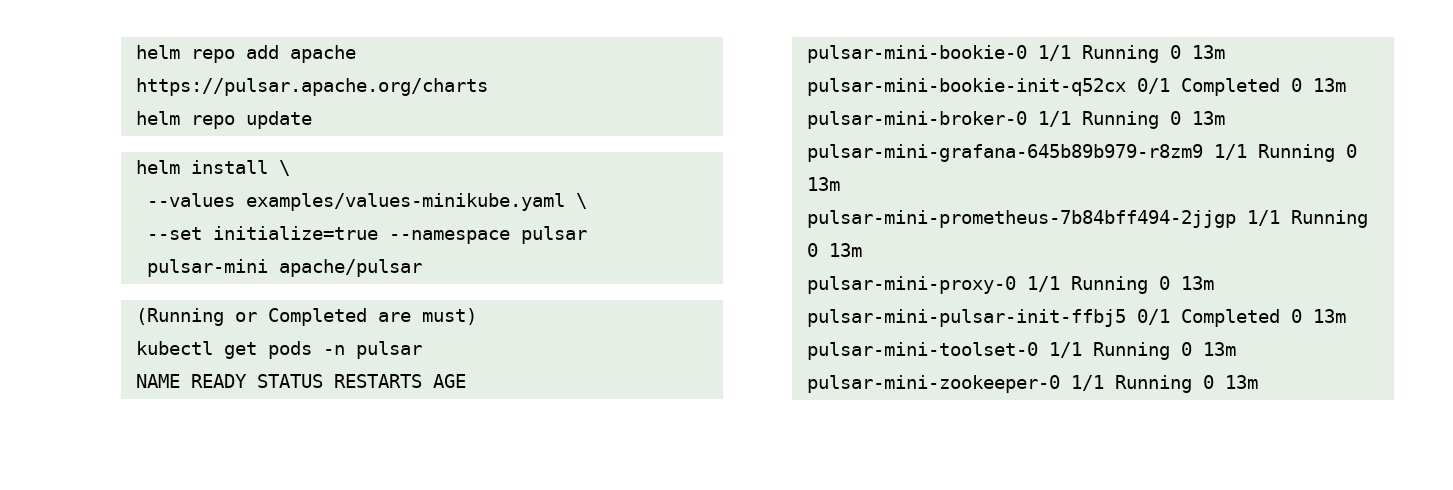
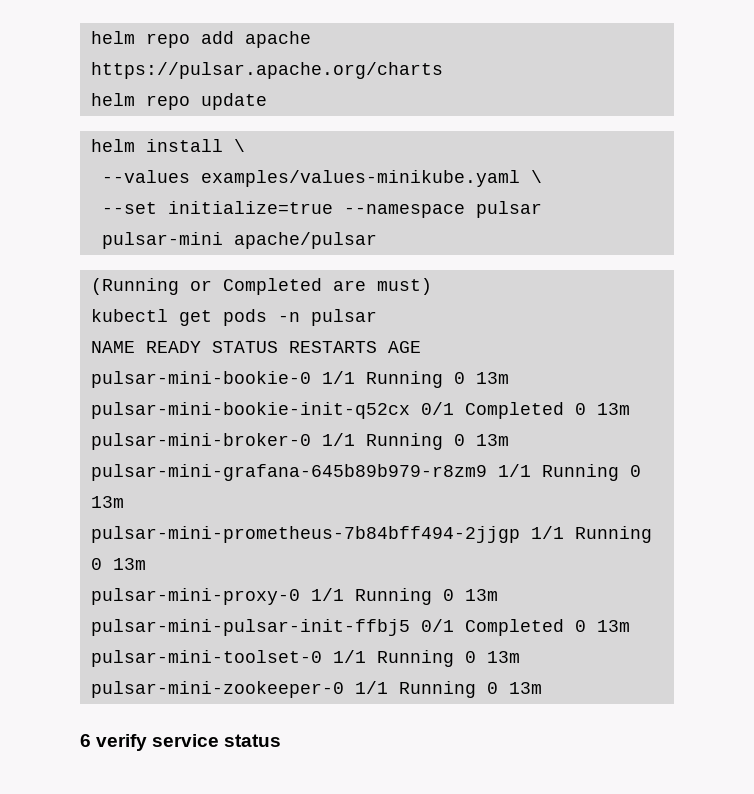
+ 6 verify service status

